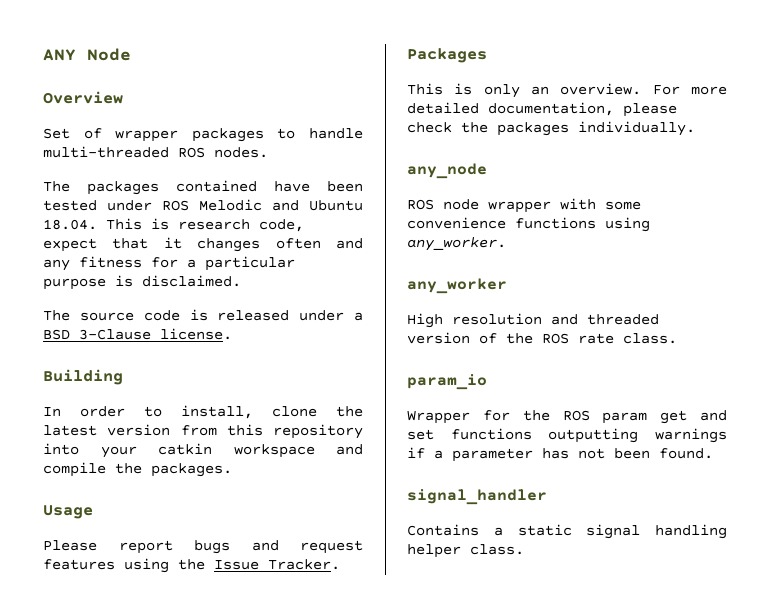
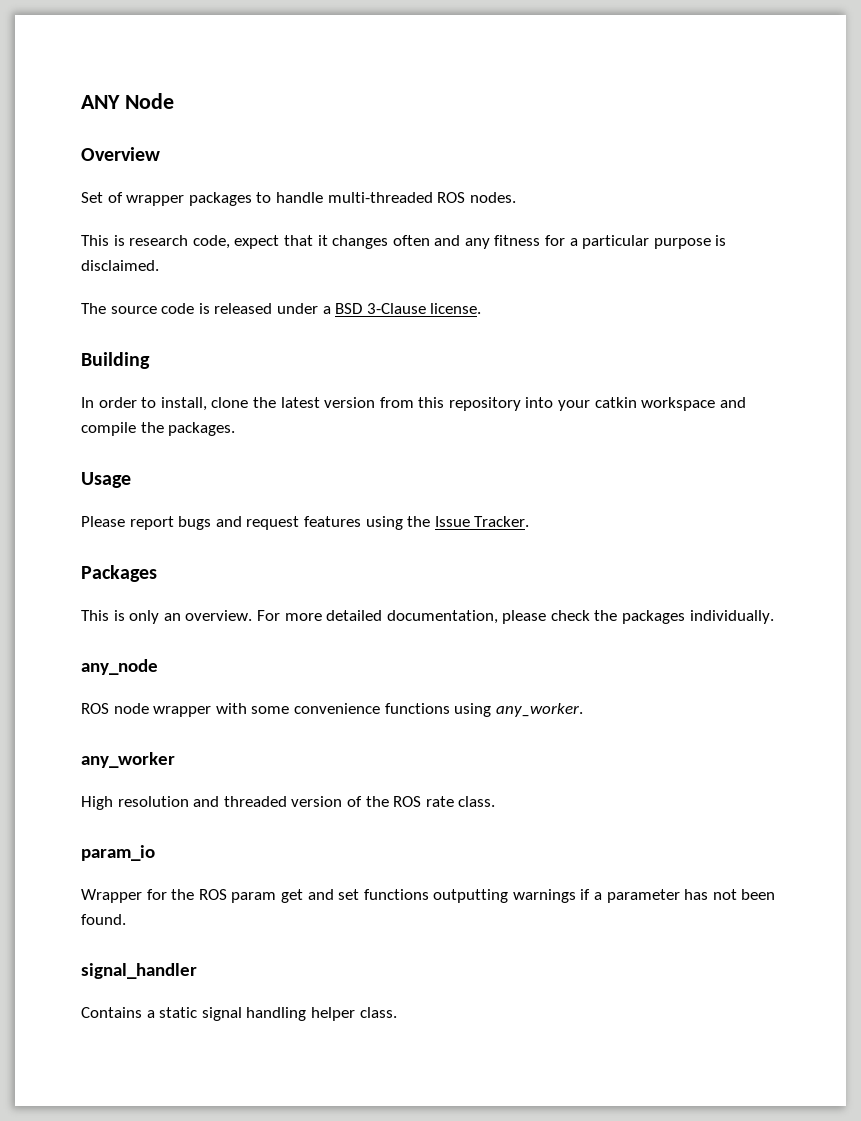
- The packages contained have been tested under ROS Melodic and Ubuntu 18.04. This is research code, expect that it changes often and any fitness for a particular purpose is disclaimed.
+ This is research code, expect that it changes often and any fitness for a particular purpose is disclaimed.

